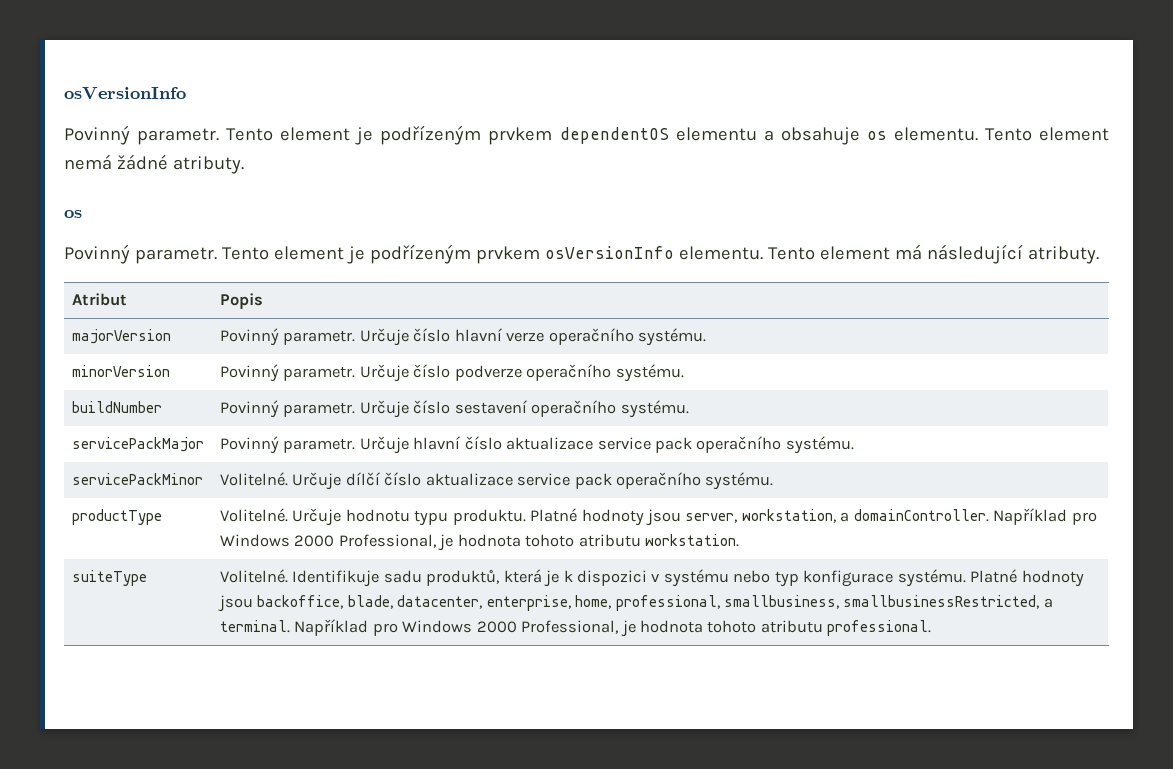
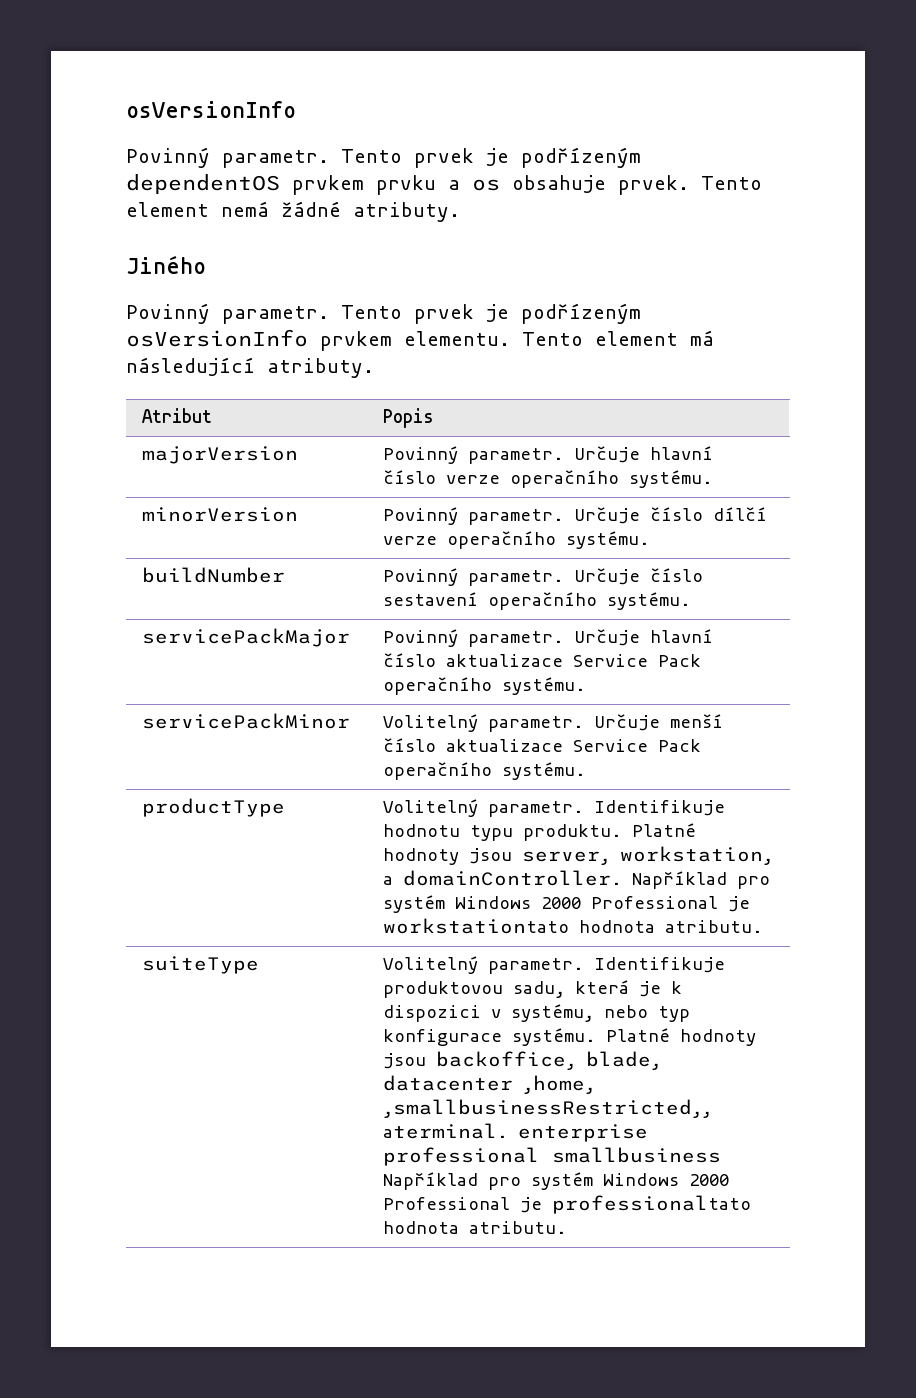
- Tento element je podřízeným prvkem dependentOS elementu a obsahuje os elementu.
+ Tento prvek je podřízeným dependentOS prvkem prvku a os obsahuje prvek.
  Tento element nemá žádné atributy.
- os
- Povinný parametr. Tento element je podřízeným prvkem osVersionInfo elementu.
+ Jiného
+ Povinný parametr. Tento prvek je podřízeným osVersionInfo prvkem elementu.
- majorVersion | Povinný parametr. Určuje číslo hlavní verze operačního systému.
+ majorVersion | Povinný parametr. Určuje hlavní číslo verze operačního systému.
- minorVersion | Povinný parametr. Určuje číslo podverze operačního systému.
+ minorVersion | Povinný parametr. Určuje číslo dílčí verze operačního systému.
- servicePackMajor | Povinný parametr. Určuje hlavní číslo aktualizace service pack operačního systému.
+ servicePackMajor | Povinný parametr. Určuje hlavní číslo aktualizace Service Pack operačního systému.
- servicePackMinor | Volitelné. Určuje dílčí číslo aktualizace service pack operačního systému.
+ servicePackMinor | Volitelný parametr. Určuje menší číslo aktualizace Service Pack operačního systému.
- productType | Volitelné. Určuje hodnotu typu produktu. Platné hodnoty jsou server, workstation, a domainController. Například pro Windows 2000 Professional, je hodnota tohoto atributu workstation.
- suiteType | Volitelné. Identifikuje sadu produktů, která je k dispozici v systému nebo typ konfigurace systému. Platné hodnoty jsou backoffice, blade, datacenter, enterprise, home, professional, smallbusiness, smallbusinessRestricted, a terminal. Například pro Windows 2000 Professional, je hodnota tohoto atributu professional.
+ productType | Volitelný parametr. Identifikuje hodnotu typu produktu. Platné hodnoty jsou server, workstation, a domainController. Například pro systém Windows 2000 Professional je workstationtato hodnota atributu.
+ suiteType | Volitelný parametr. Identifikuje produktovou sadu, která je k dispozici v systému, nebo typ konfigurace systému. Platné hodnoty jsou backoffice, blade, datacenter ,home, ,smallbusinessRestricted,, aterminal. enterprise professional smallbusiness Například pro systém Windows 2000 Professional je professionaltato hodnota atributu.

